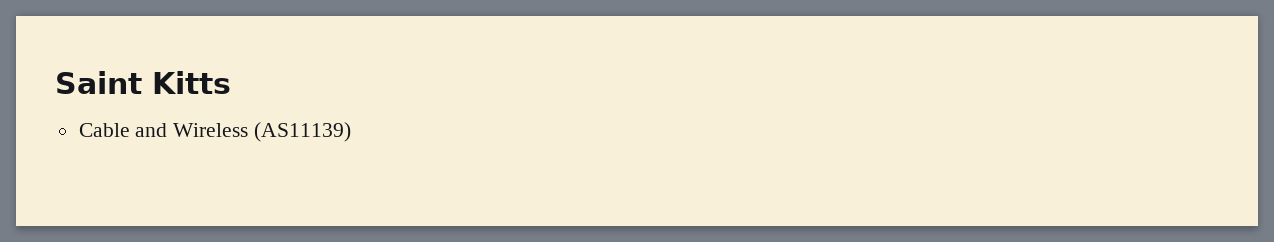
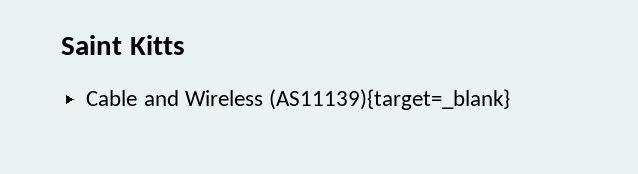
- Cable and Wireless (AS11139)
+ Cable and Wireless (AS11139){target=_blank}

